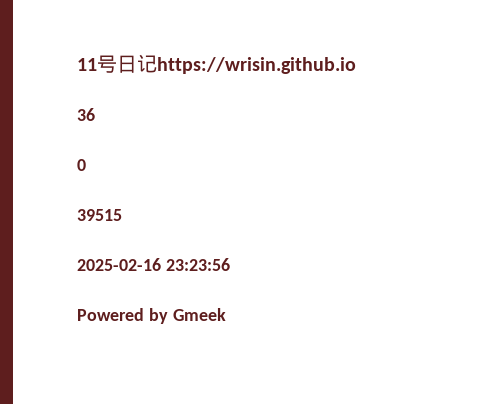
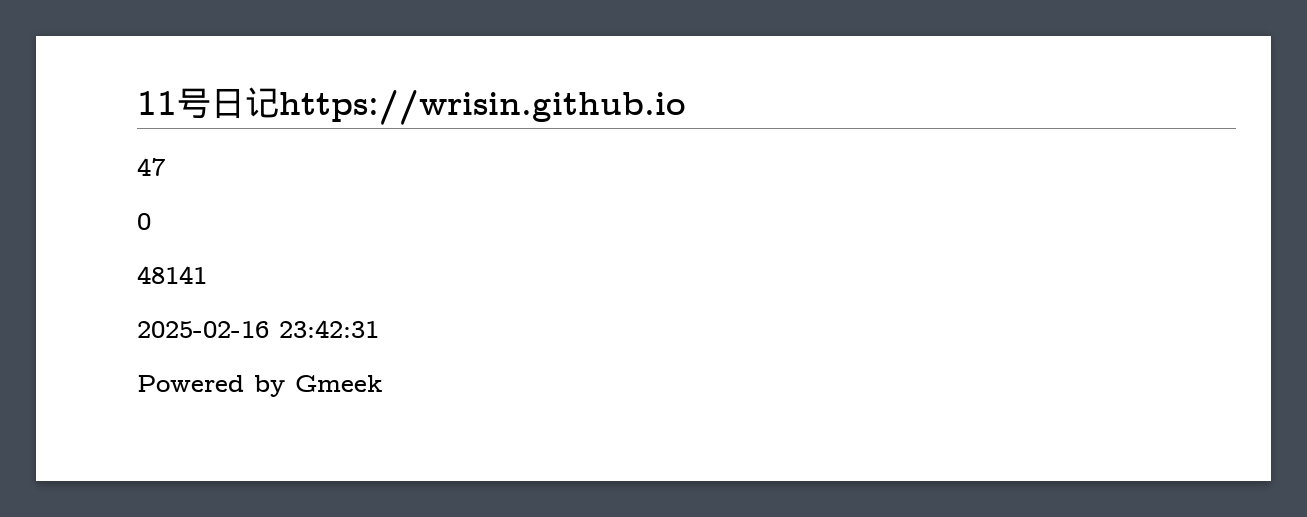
- 36
+ 47
- 39515
+ 48141
- 2025-02-16 23:23:56
+ 2025-02-16 23:42:31

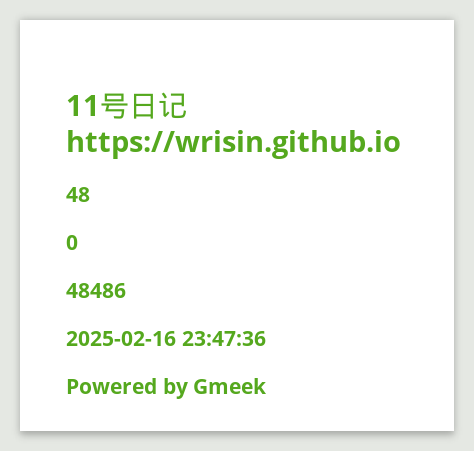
- 47
+ 48
- 48141
+ 48486
- 2025-02-16 23:42:31
+ 2025-02-16 23:47:36

